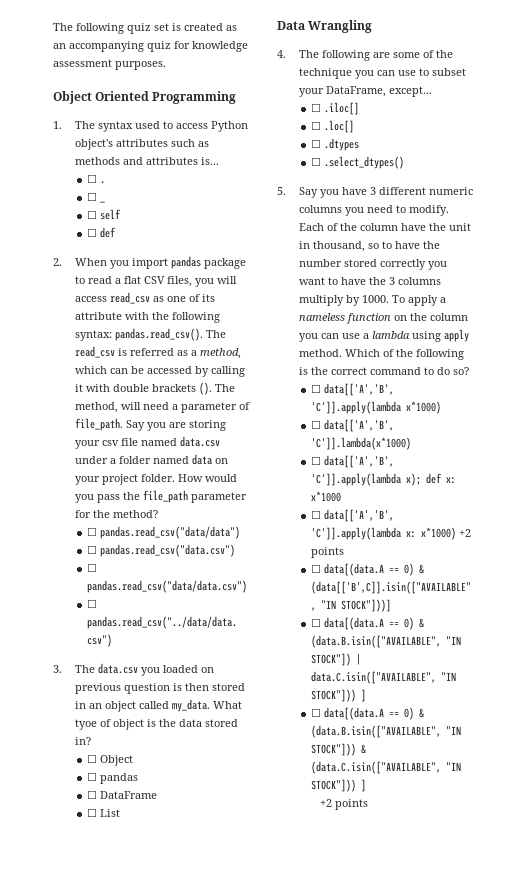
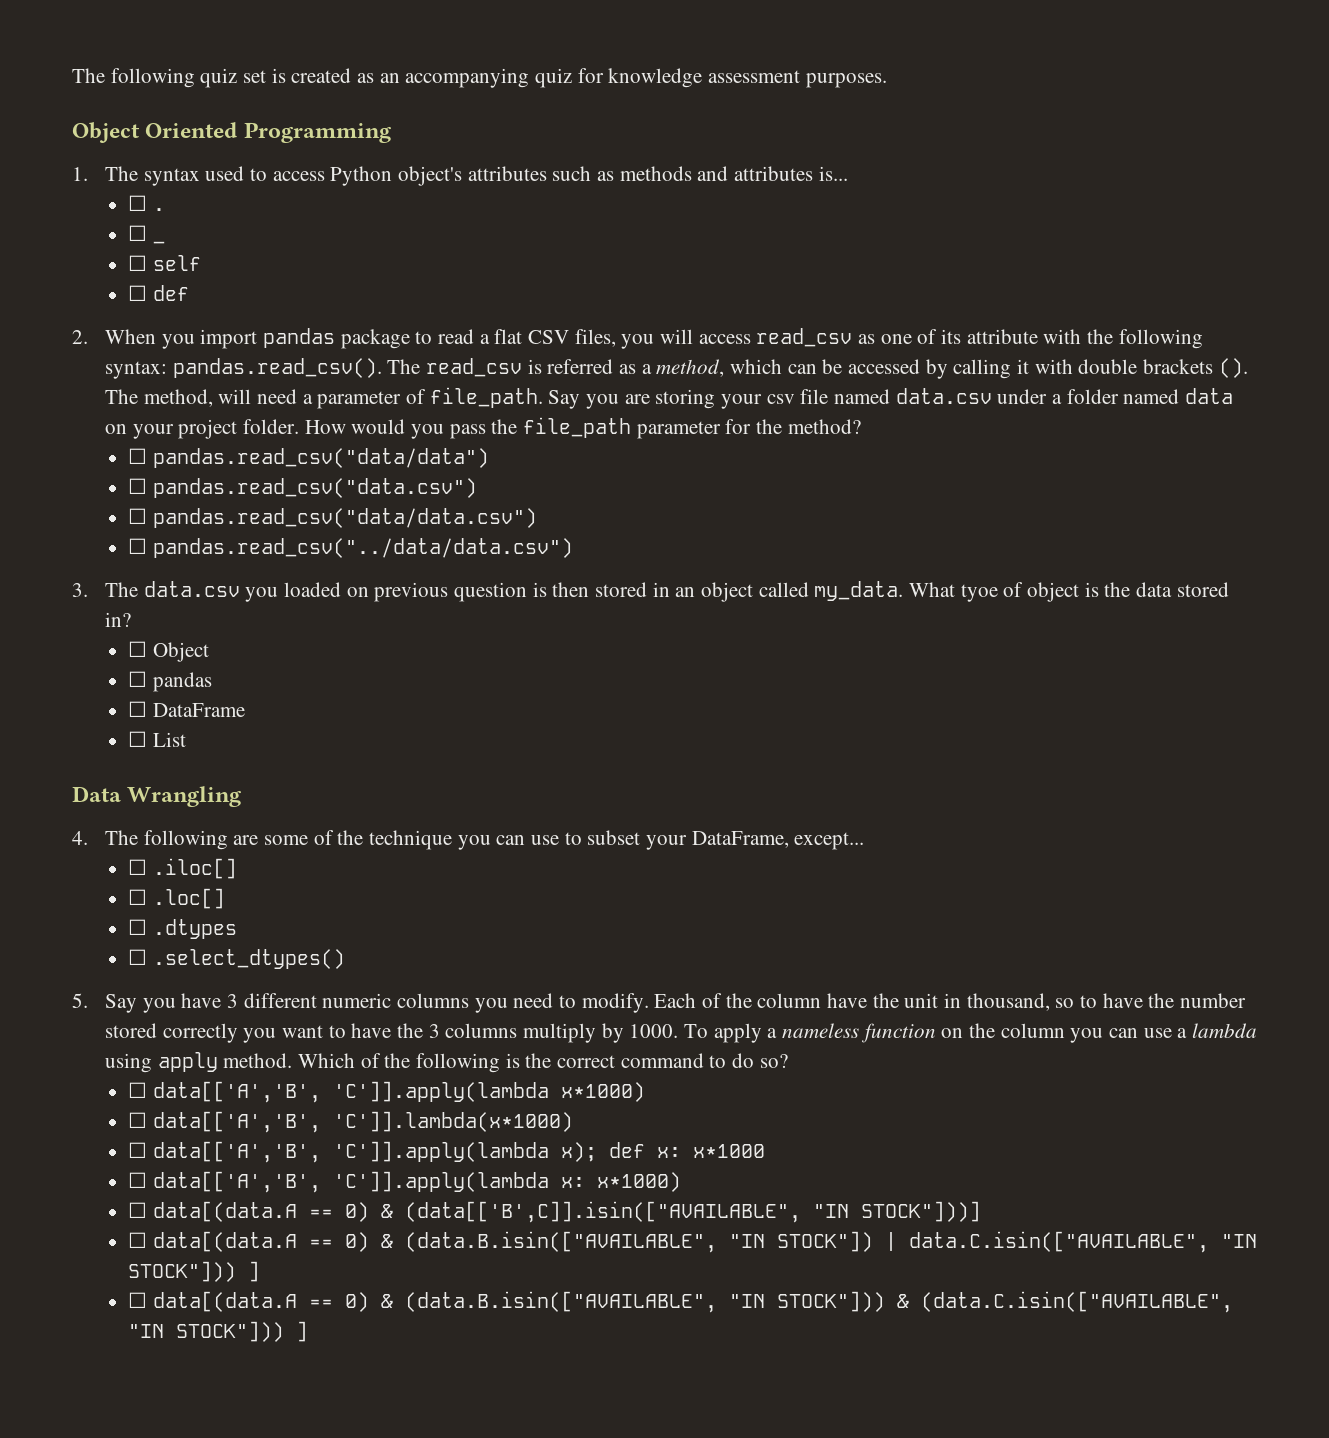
- ☐ data[['A','B', 'C']].apply(lambda x: x*1000) +2 points
+ ☐ data[['A','B', 'C']].apply(lambda x: x*1000)
  ☐ data[(data.A == 0) & (data.B.isin(["AVAILABLE", "IN STOCK"])) & (data.C.isin(["AVAILABLE", "IN STOCK"])) ]
- +2 points

